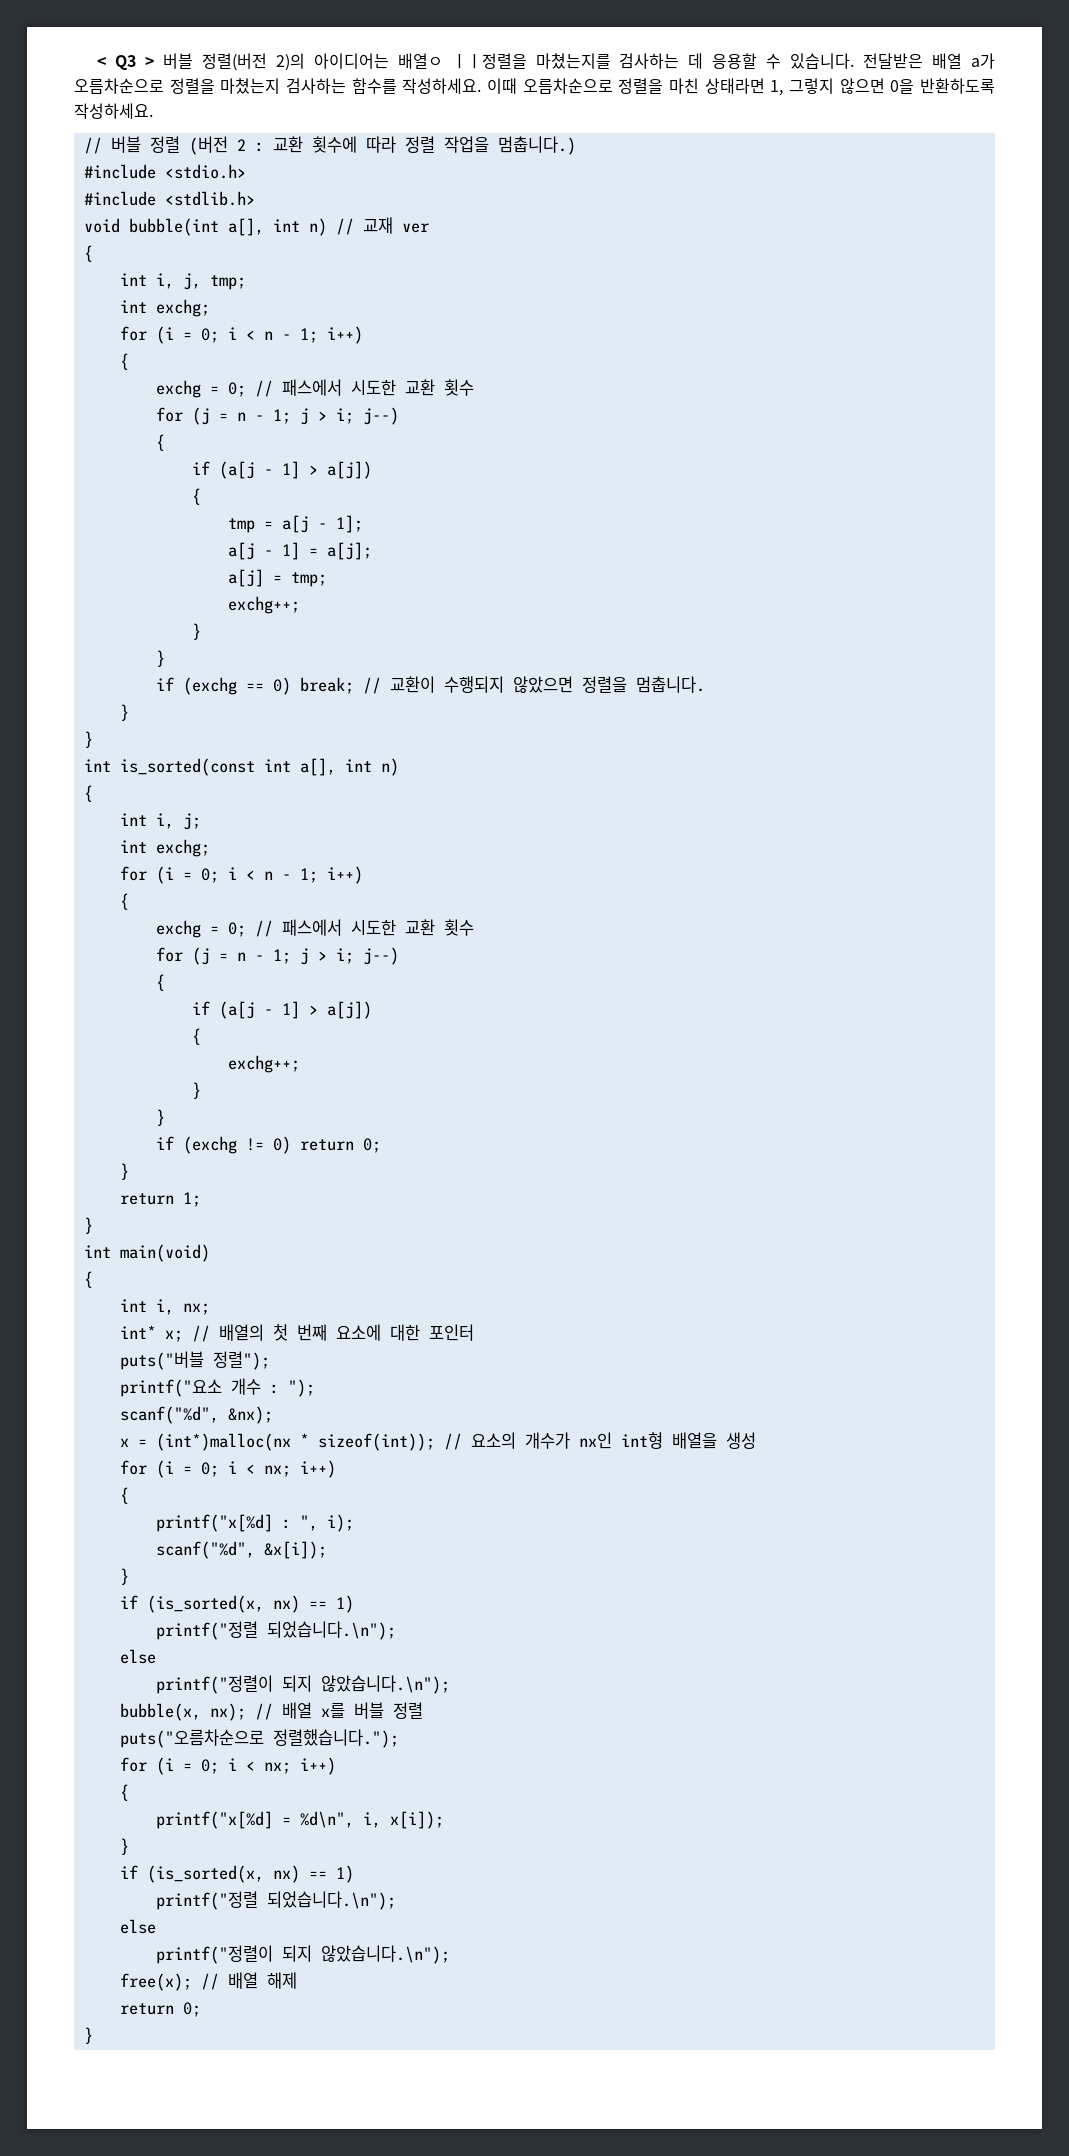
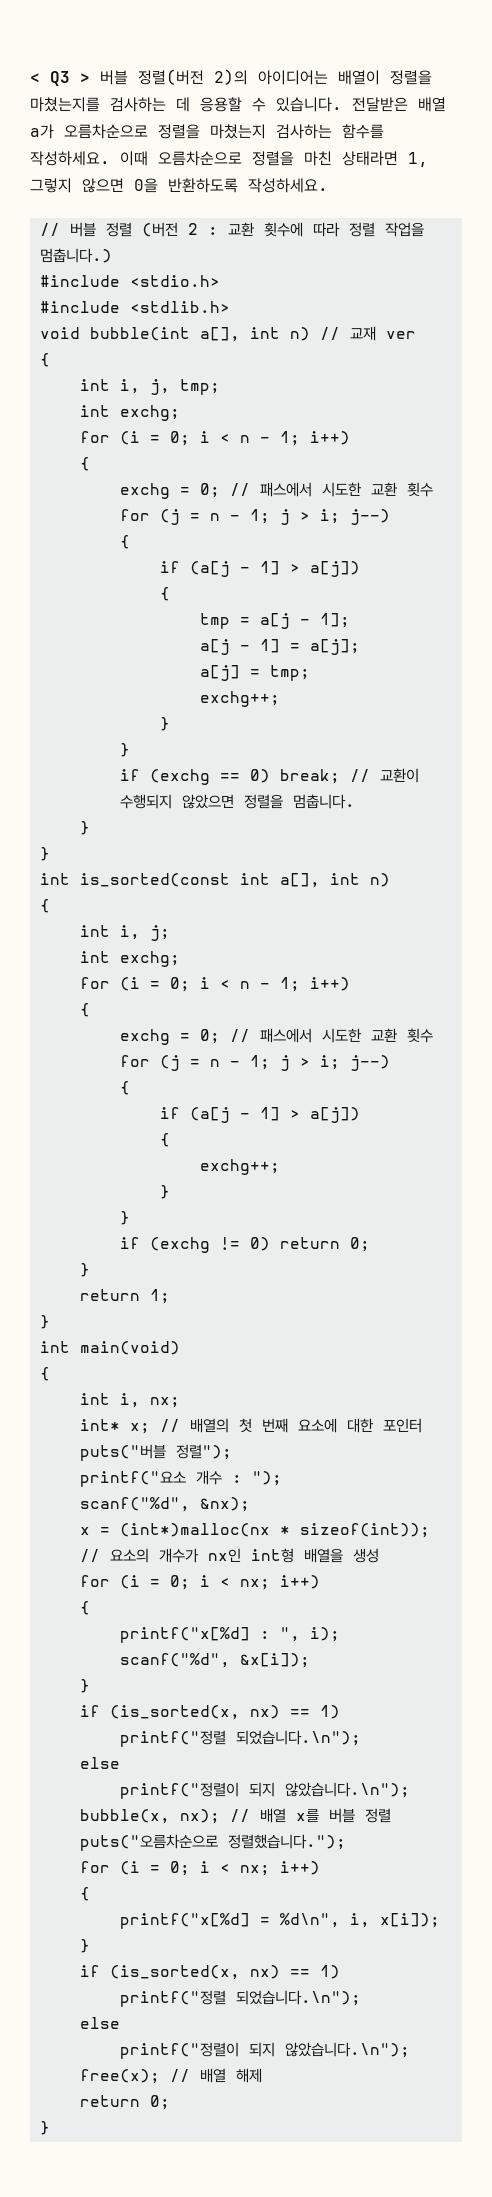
- < Q3 > 버블 정렬(버전 2)의 아이디어는 배열ㅇ ㅣㅣ정렬을 마쳤는지를 검사하는 데 응용할 수 있습니다.
+ < Q3 > 버블 정렬(버전 2)의 아이디어는 배열이 정렬을 마쳤는지를 검사하는 데 응용할 수 있습니다.

